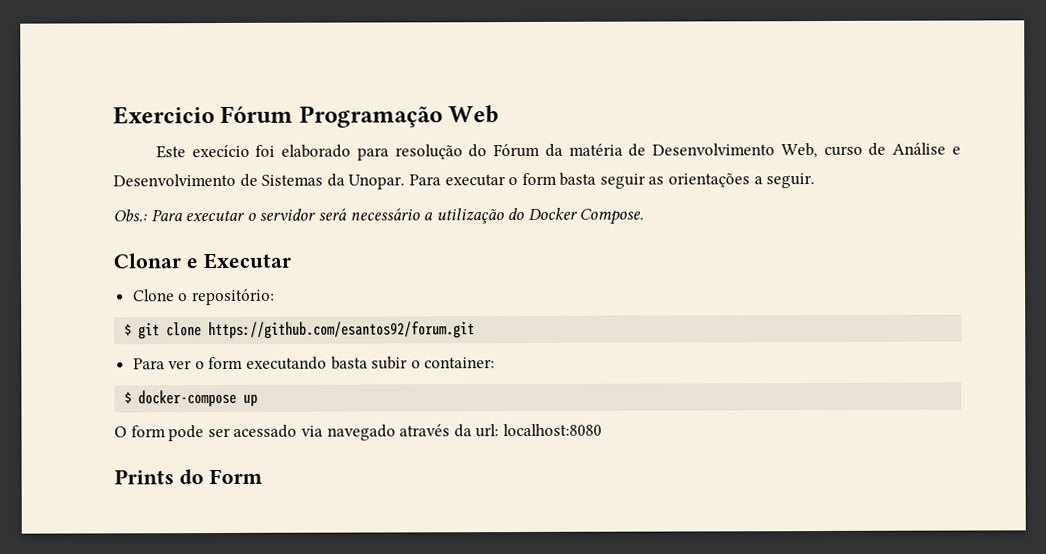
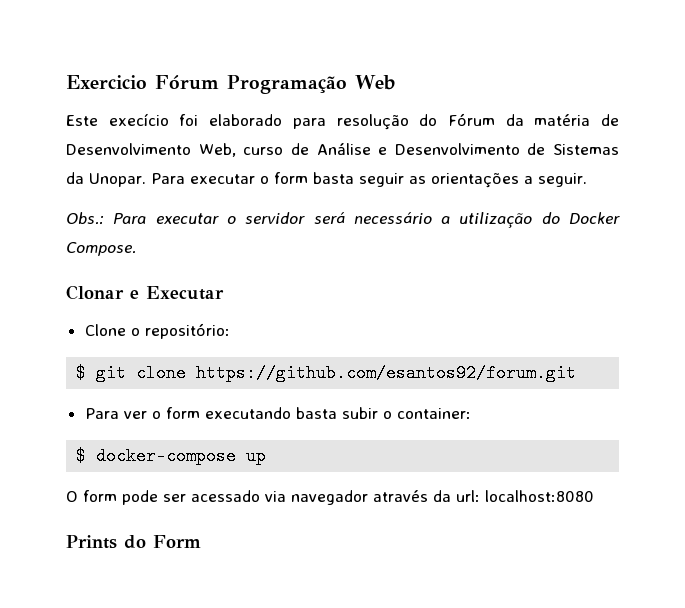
- O form pode ser acessado via navegado através da url: localhost:8080
+ O form pode ser acessado via navegador através da url: localhost:8080

